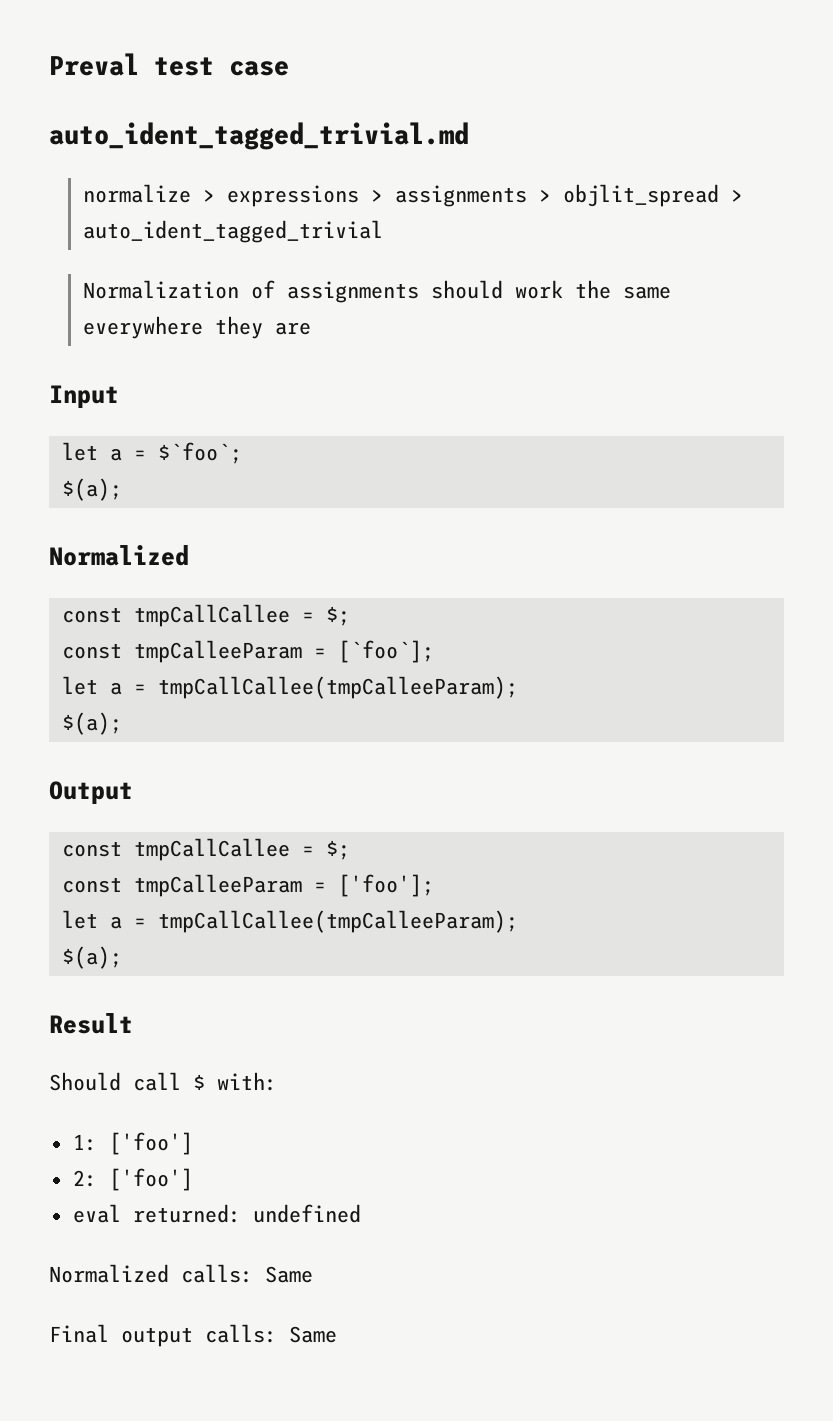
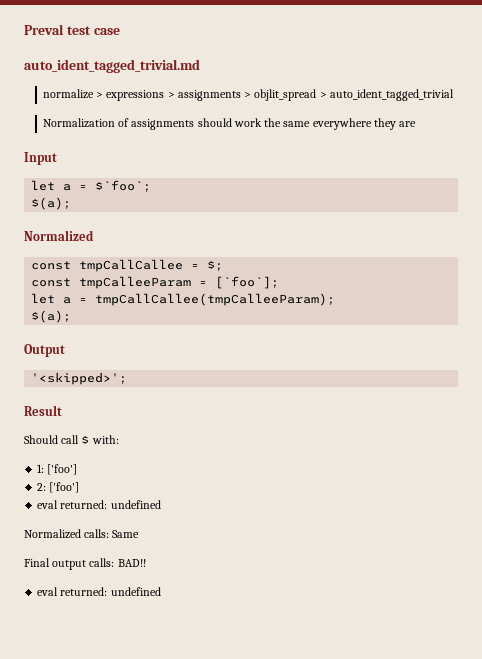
  Output
- const tmpCallCallee = $;
- const tmpCalleeParam = ['foo'];
- let a = tmpCallCallee(tmpCalleeParam);
- $(a);
+ '<skipped>';
- Final output calls: Same
+ Final output calls: BAD!!
+ eval returned: undefined

